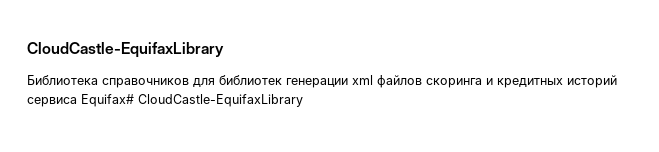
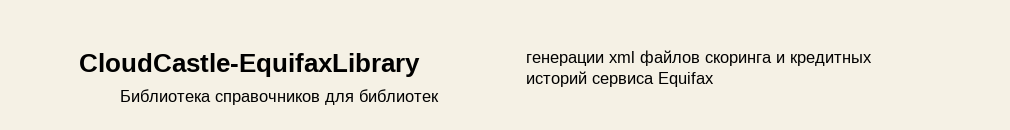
- Библиотека справочников для библиотек генерации xml файлов скоринга и кредитных историй сервиса Equifax# CloudCastle-EquifaxLibrary
+ Библиотека справочников для библиотек генерации xml файлов скоринга и кредитных историй сервиса Equifax

